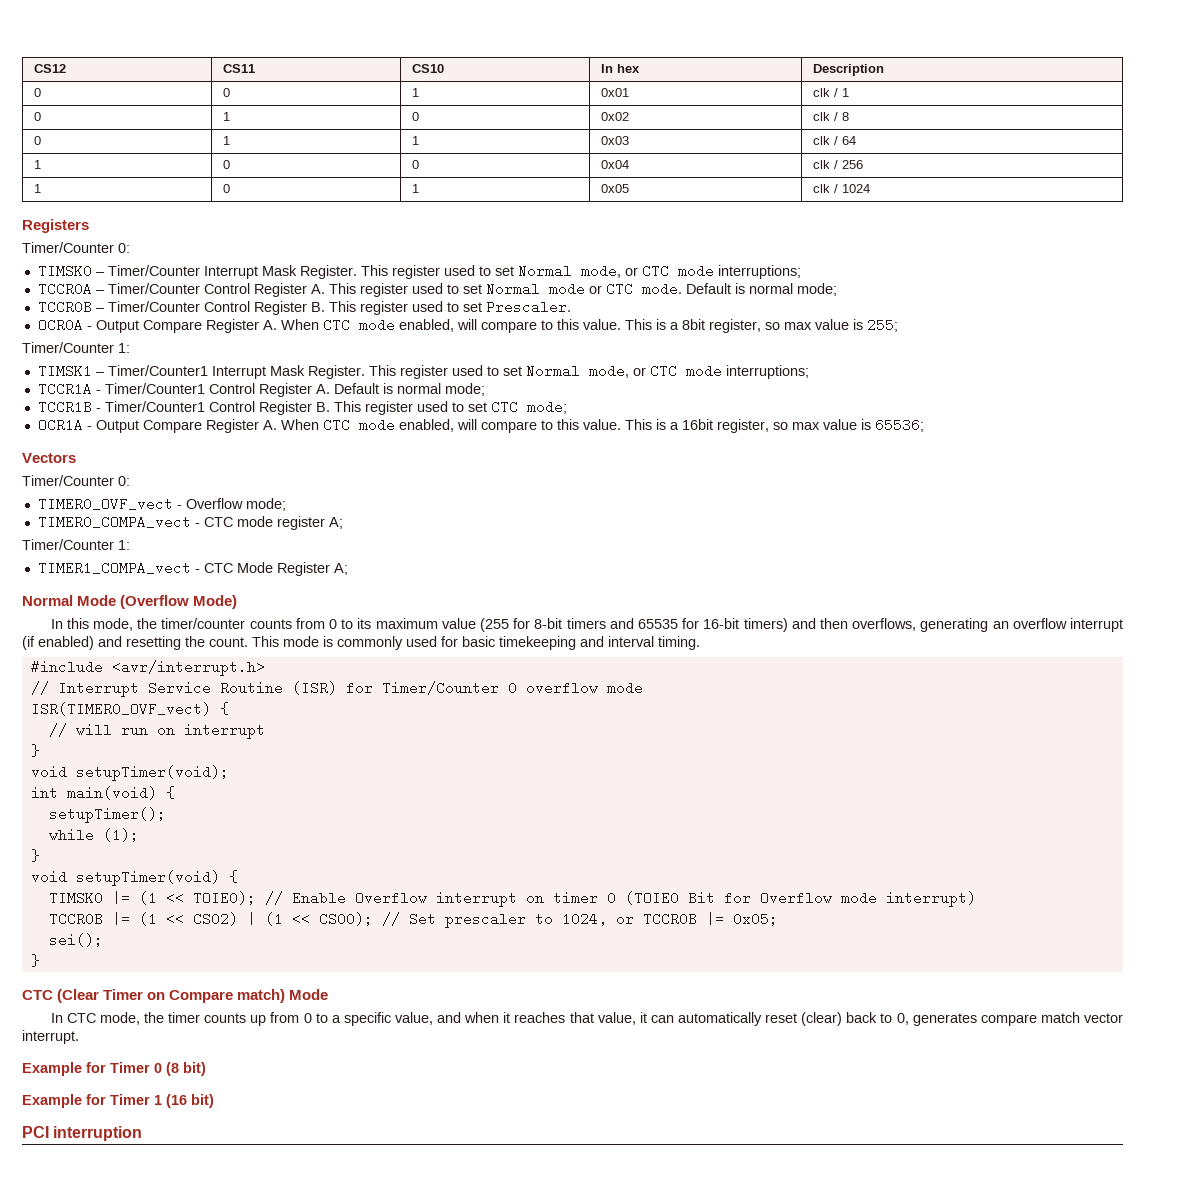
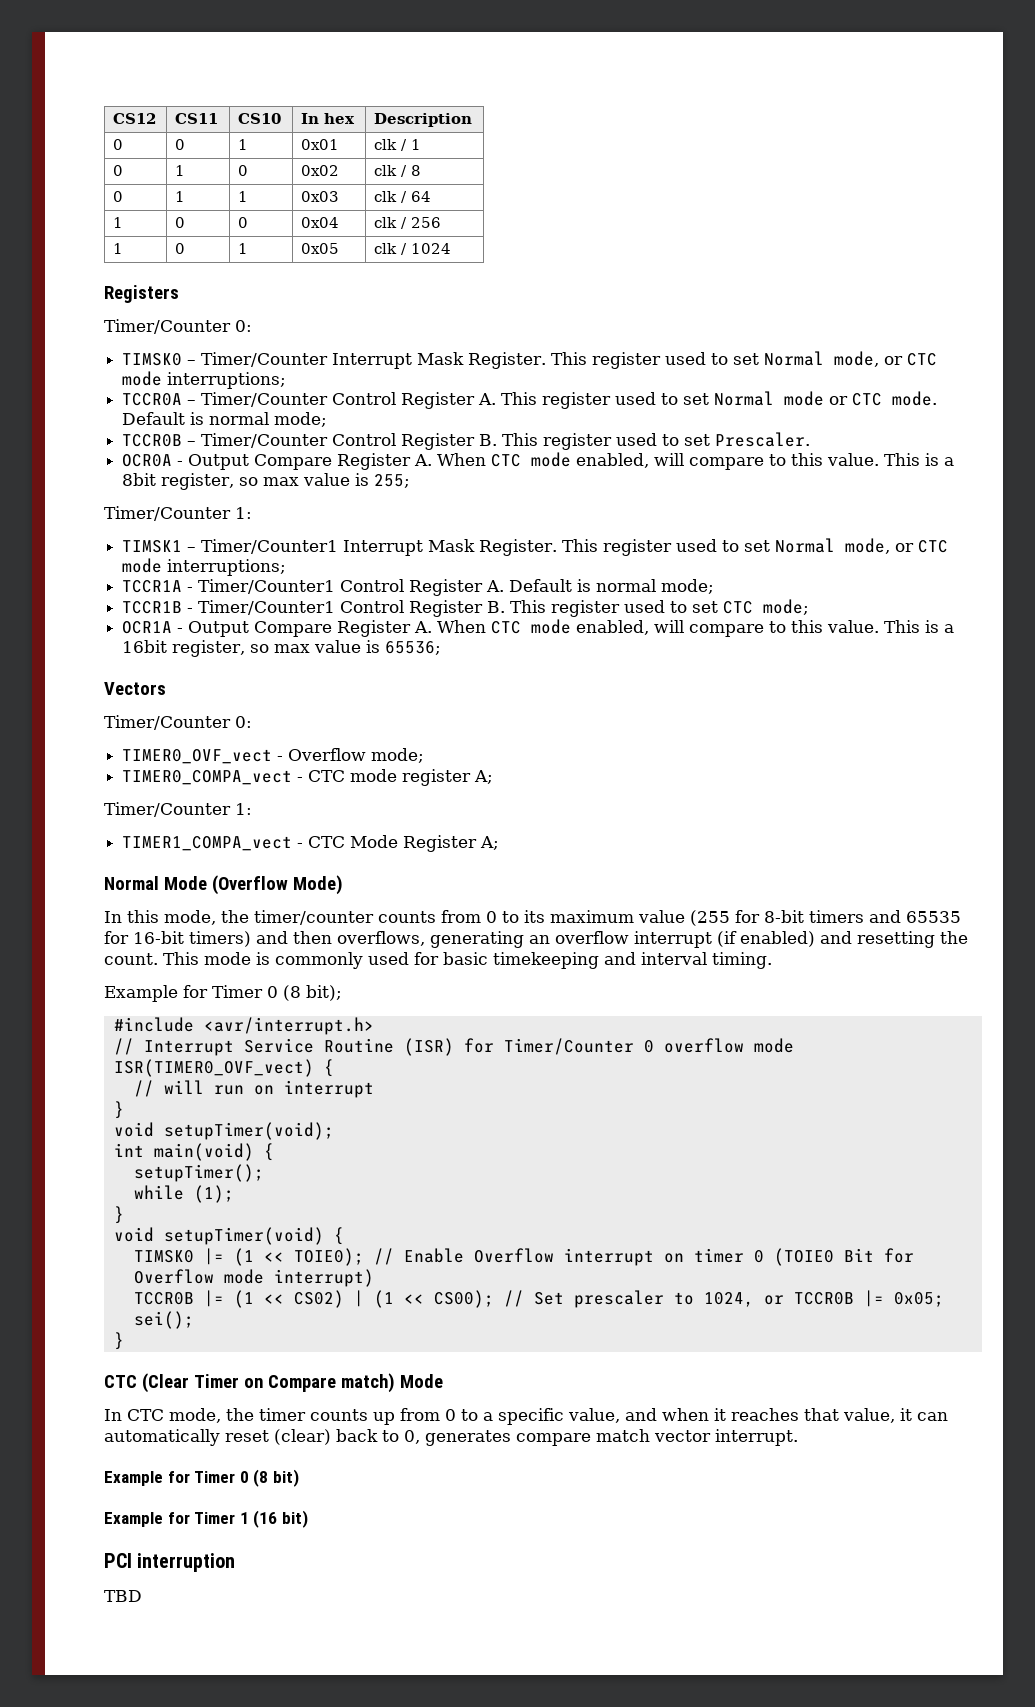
+ Example for Timer 0 (8 bit);
+ TBD

